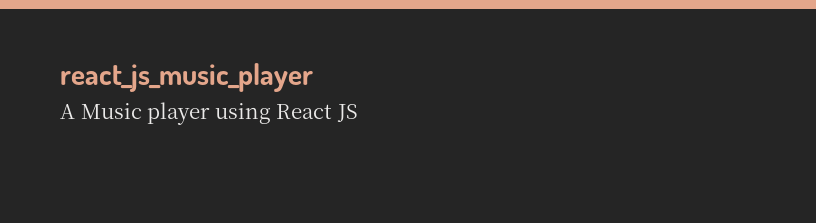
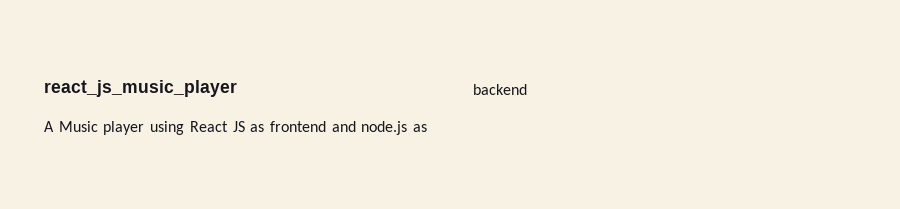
- A Music player using React JS
+ A Music player using React JS as frontend and node.js as backend

